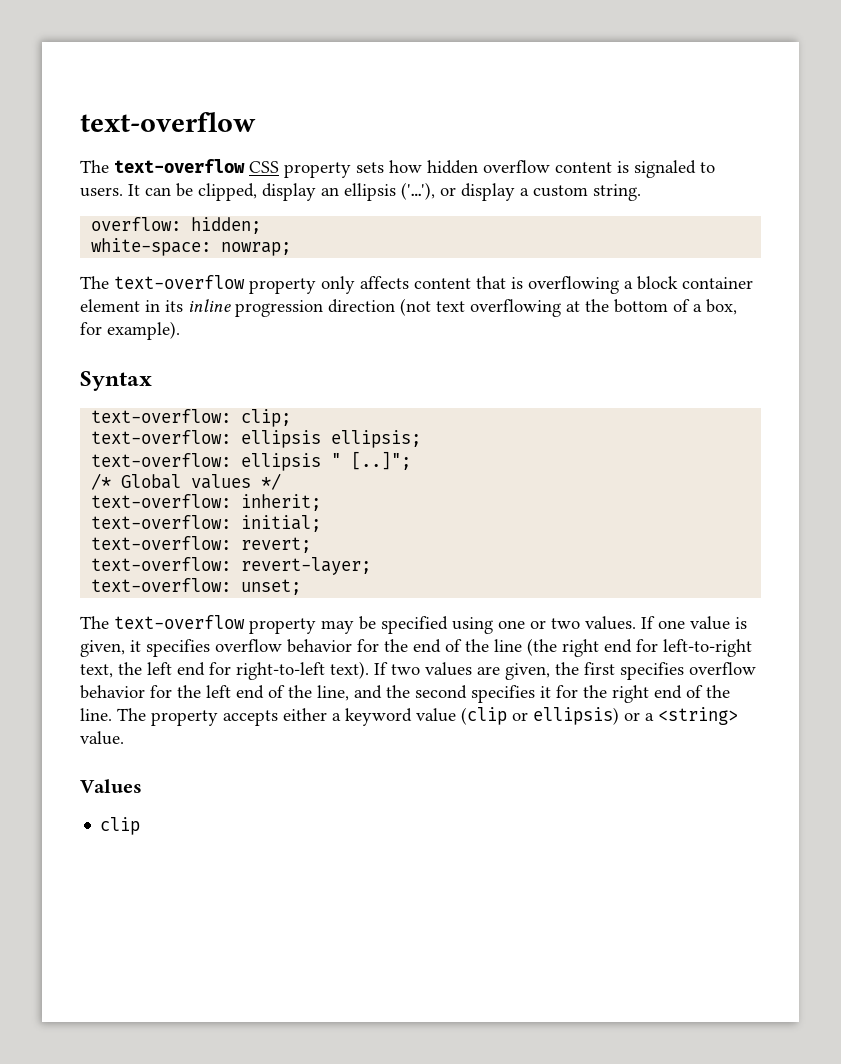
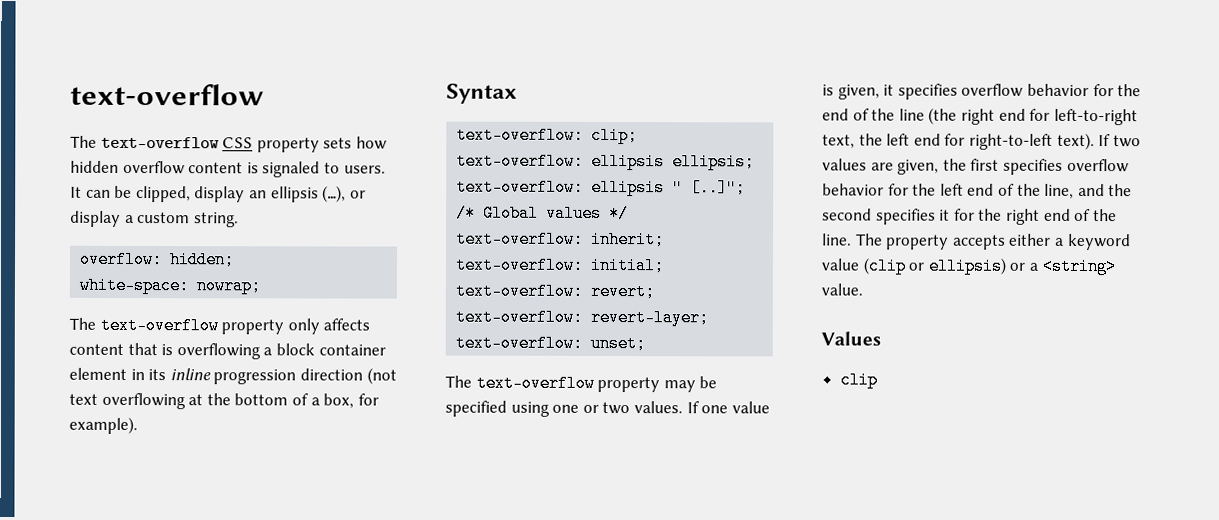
- It can be clipped, display an ellipsis ('…'), or display a custom string.
+ It can be clipped, display an ellipsis (…), or display a custom string.

